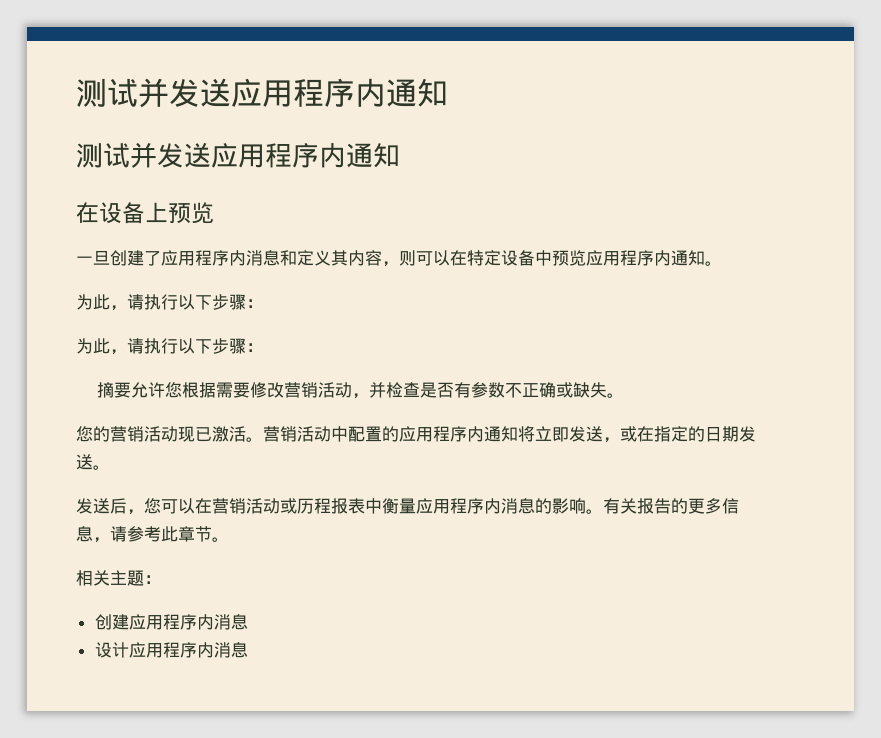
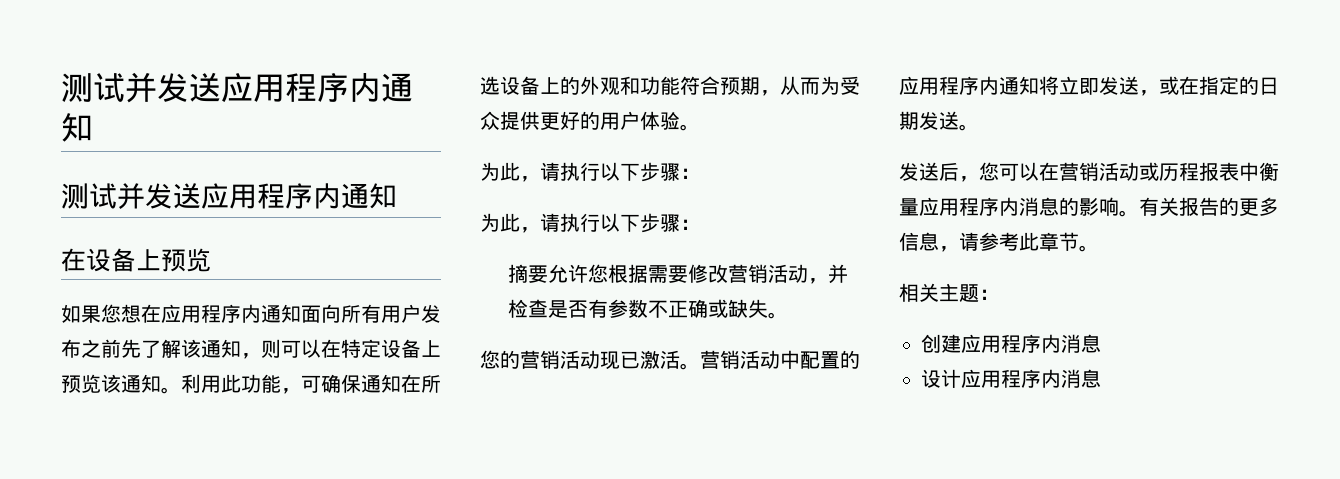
- 一旦创建了应用程序内消息和定义其内容，则可以在特定设备中预览应用程序内通知。
+ 如果您想在应用程序内通知面向所有用户发布之前先了解该通知，则可以在特定设备上预览该通知。利用此功能，可确保通知在所选设备上的外观和功能符合预期，从而为受众提供更好的用户体验。

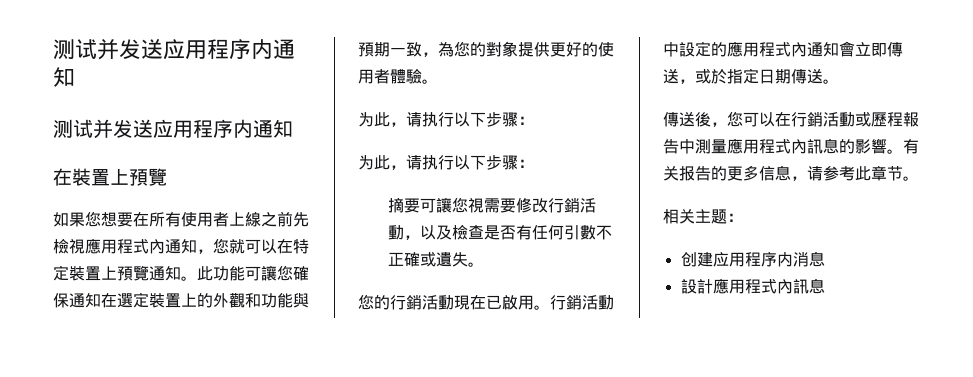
- 在设备上预览
+ 在裝置上預覽
- 如果您想在应用程序内通知面向所有用户发布之前先了解该通知，则可以在特定设备上预览该通知。利用此功能，可确保通知在所选设备上的外观和功能符合预期，从而为受众提供更好的用户体验。
+ 如果您想要在所有使用者上線之前先檢視應用程式內通知，您就可以在特定裝置上預覽通知。此功能可讓您確保通知在選定裝置上的外觀和功能與預期一致，為您的對象提供更好的使用者體驗。
- 摘要允许您根据需要修改营销活动，并检查是否有参数不正确或缺失。
- 您的营销活动现已激活。营销活动中配置的应用程序内通知将立即发送，或在指定的日期发送。
+ 摘要可讓您視需要修改行銷活動，以及檢查是否有任何引數不正確或遺失。
+ 您的行銷活動現在已啟用。行銷活動中設定的應用程式內通知會立即傳送，或於指定日期傳送。
- 发送后，您可以在营销活动或历程报表中衡量应用程序内消息的影响。
+ 傳送後，您可以在行銷活動或歷程報告中測量應用程式內訊息的影響。
- 设计应用程序内消息
+ 設計應用程式內訊息

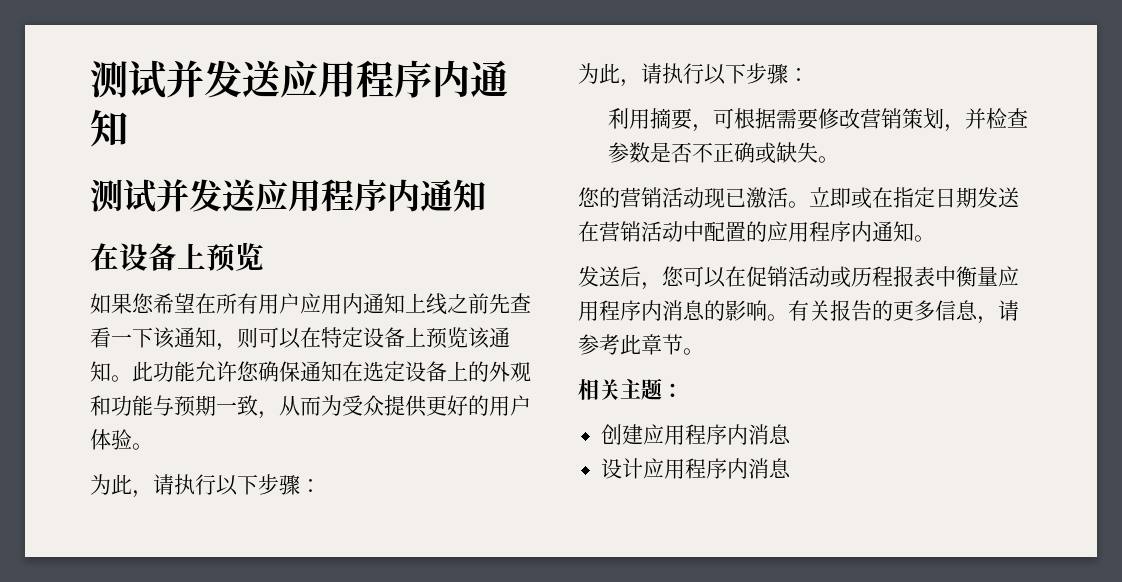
- 在裝置上預覽
+ 在设备上预览
- 如果您想要在所有使用者上線之前先檢視應用程式內通知，您就可以在特定裝置上預覽通知。此功能可讓您確保通知在選定裝置上的外觀和功能與預期一致，為您的對象提供更好的使用者體驗。
+ 如果您希望在所有用户应用内通知上线之前先查看一下该通知，则可以在特定设备上预览该通知。此功能允许您确保通知在选定设备上的外观和功能与预期一致，从而为受众提供更好的用户体验。
- 摘要可讓您視需要修改行銷活動，以及檢查是否有任何引數不正確或遺失。
- 您的行銷活動現在已啟用。行銷活動中設定的應用程式內通知會立即傳送，或於指定日期傳送。
- 傳送後，您可以在行銷活動或歷程報告中測量應用程式內訊息的影響。
+ 利用摘要，可根据需要修改营销策划，并检查参数是否不正确或缺失。
+ 您的营销活动现已激活。立即或在指定日期发送在营销活动中配置的应用程序内通知。
+ 发送后，您可以在促销活动或历程报表中衡量应用程序内消息的影响。
- 設計應用程式內訊息
+ 设计应用程序内消息

